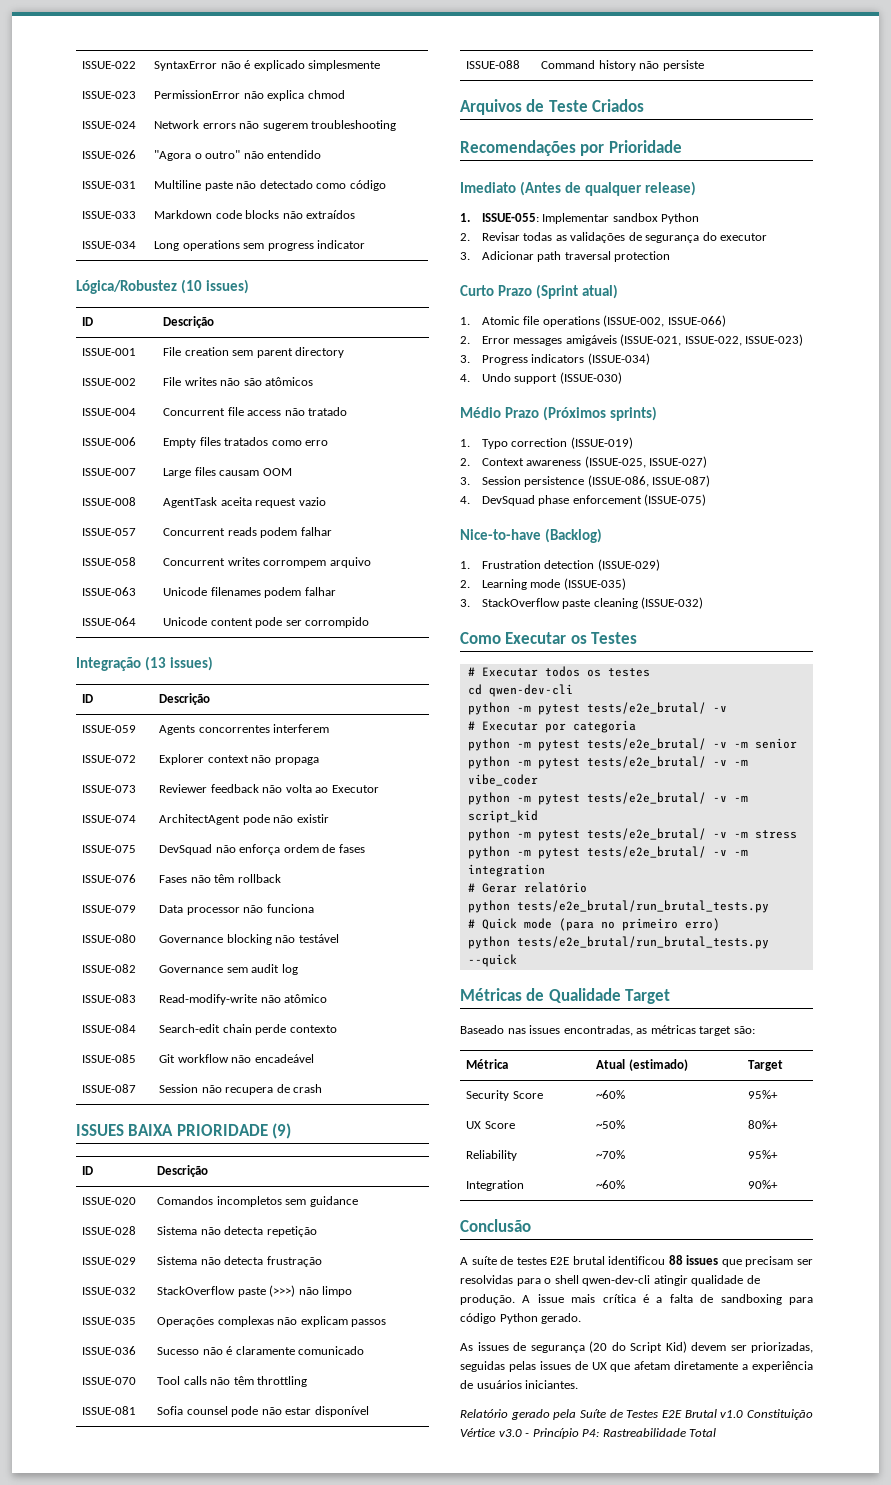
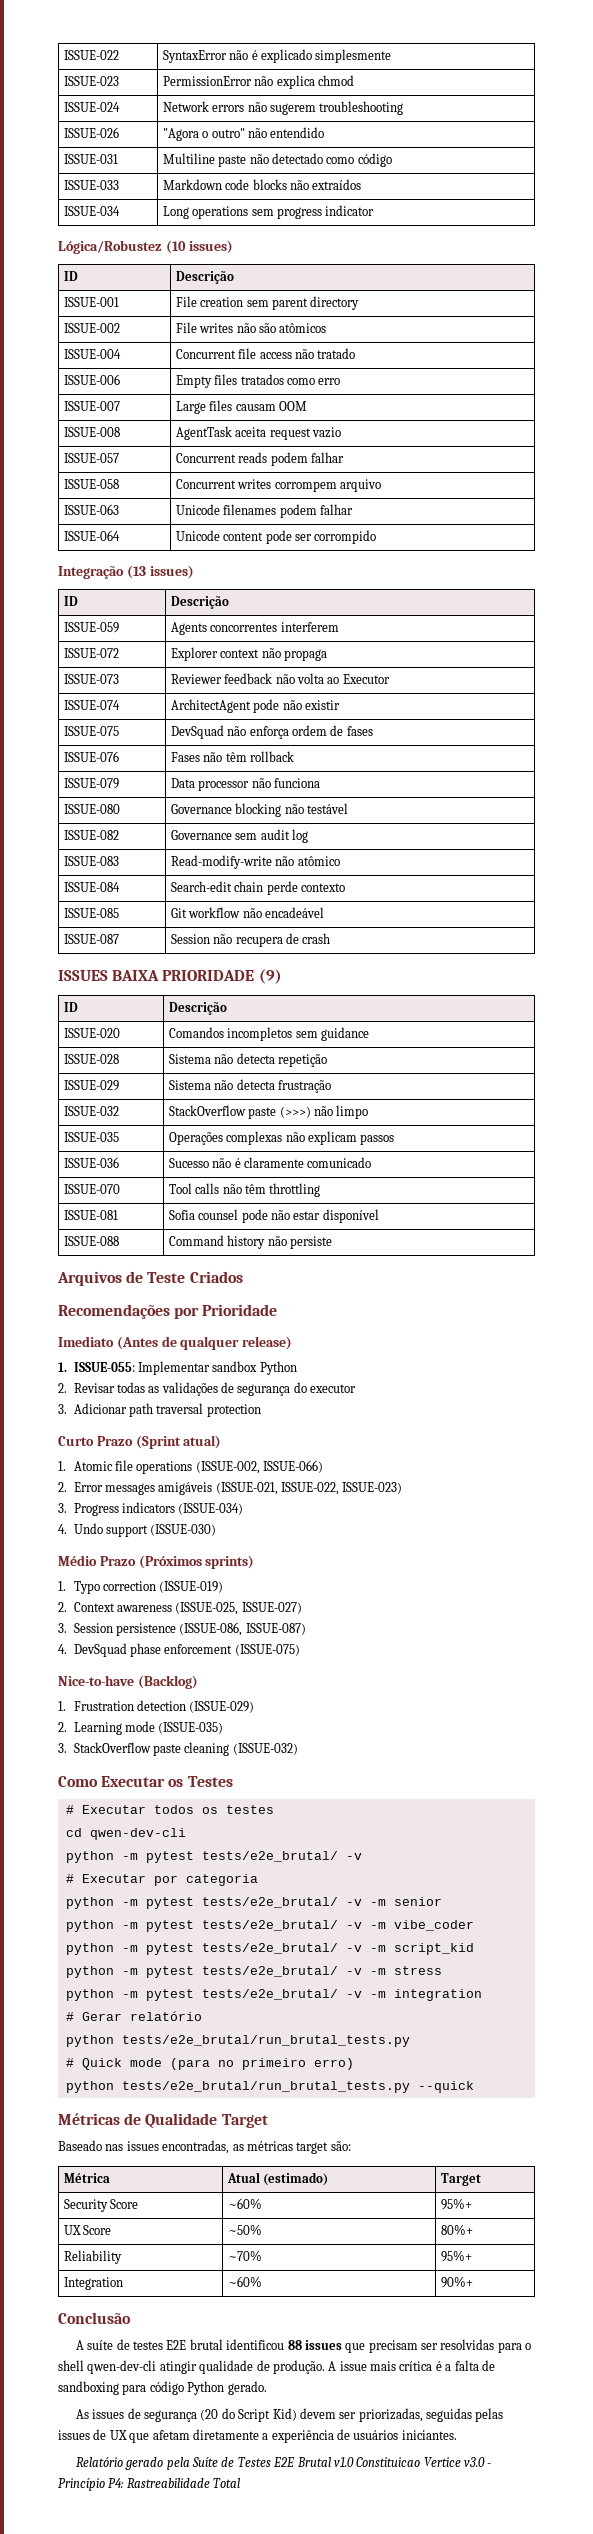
- Relatório gerado pela Suíte de Testes E2E Brutal v1.0 Constituição Vértice v3.0 - Princípio P4: Rastreabilidade Total
+ Relatório gerado pela Suíte de Testes E2E Brutal v1.0 Constituicao Vertice v3.0 - Princípio P4: Rastreabilidade Total

